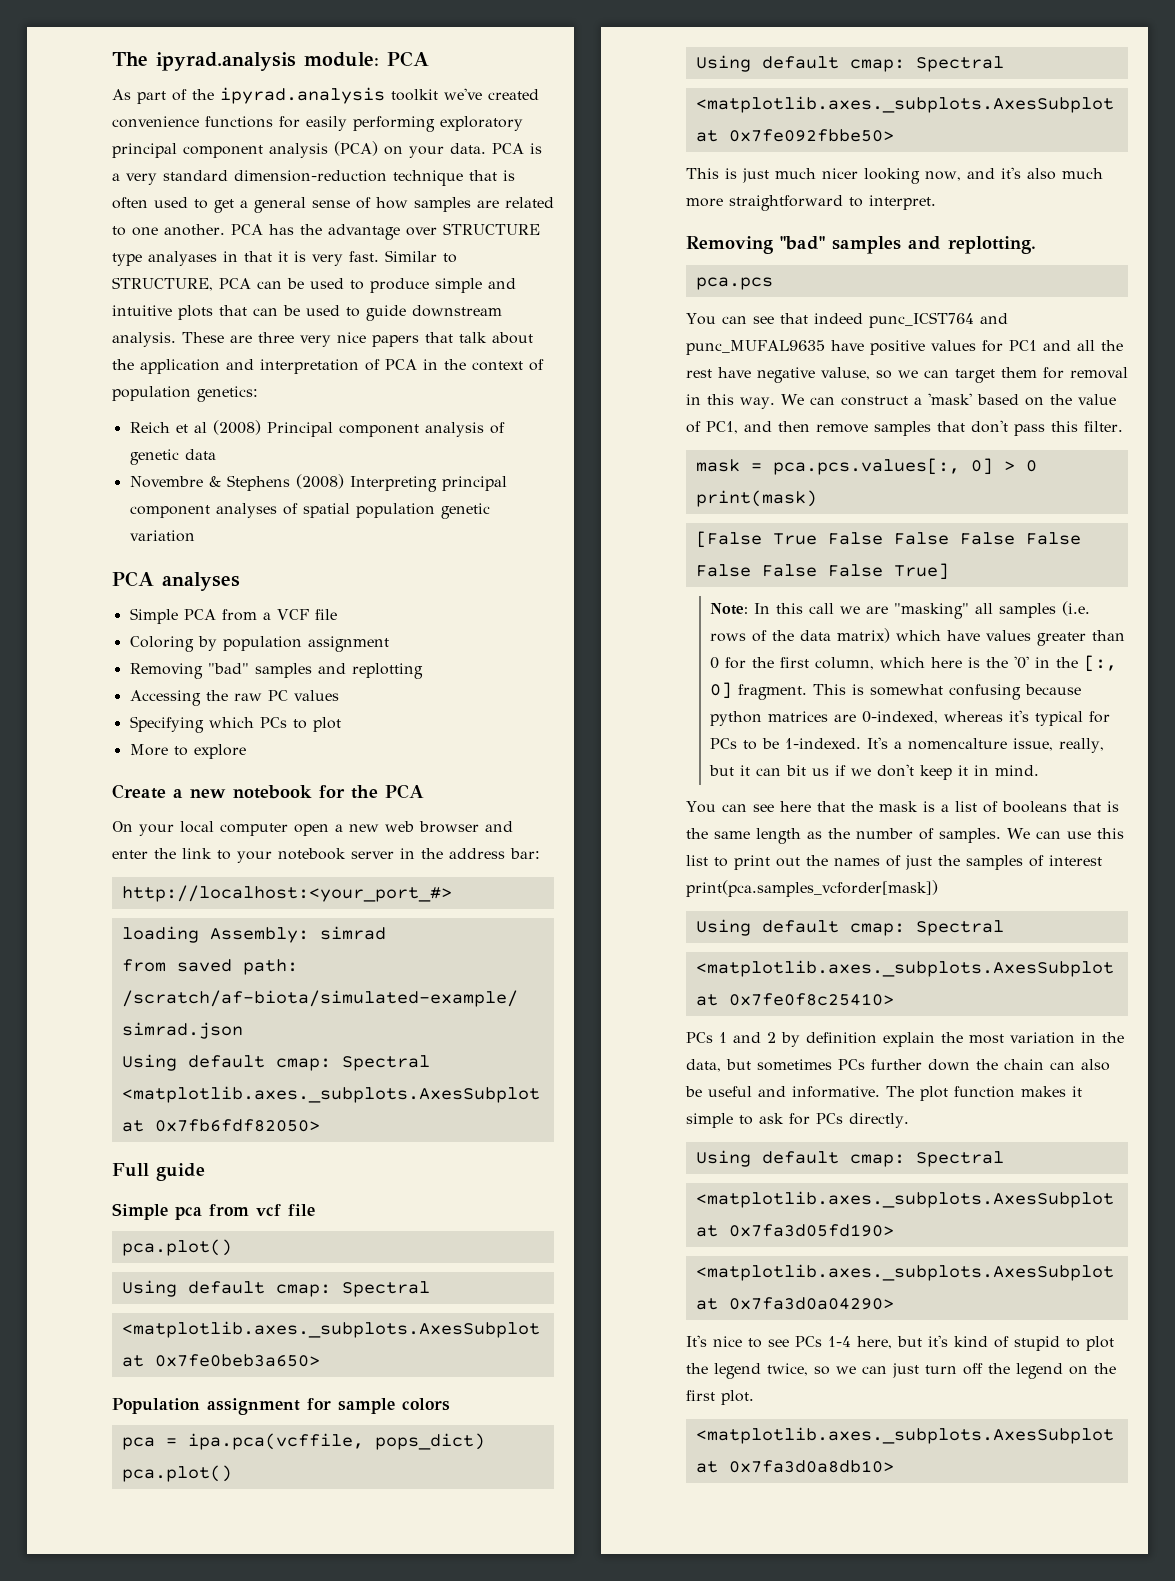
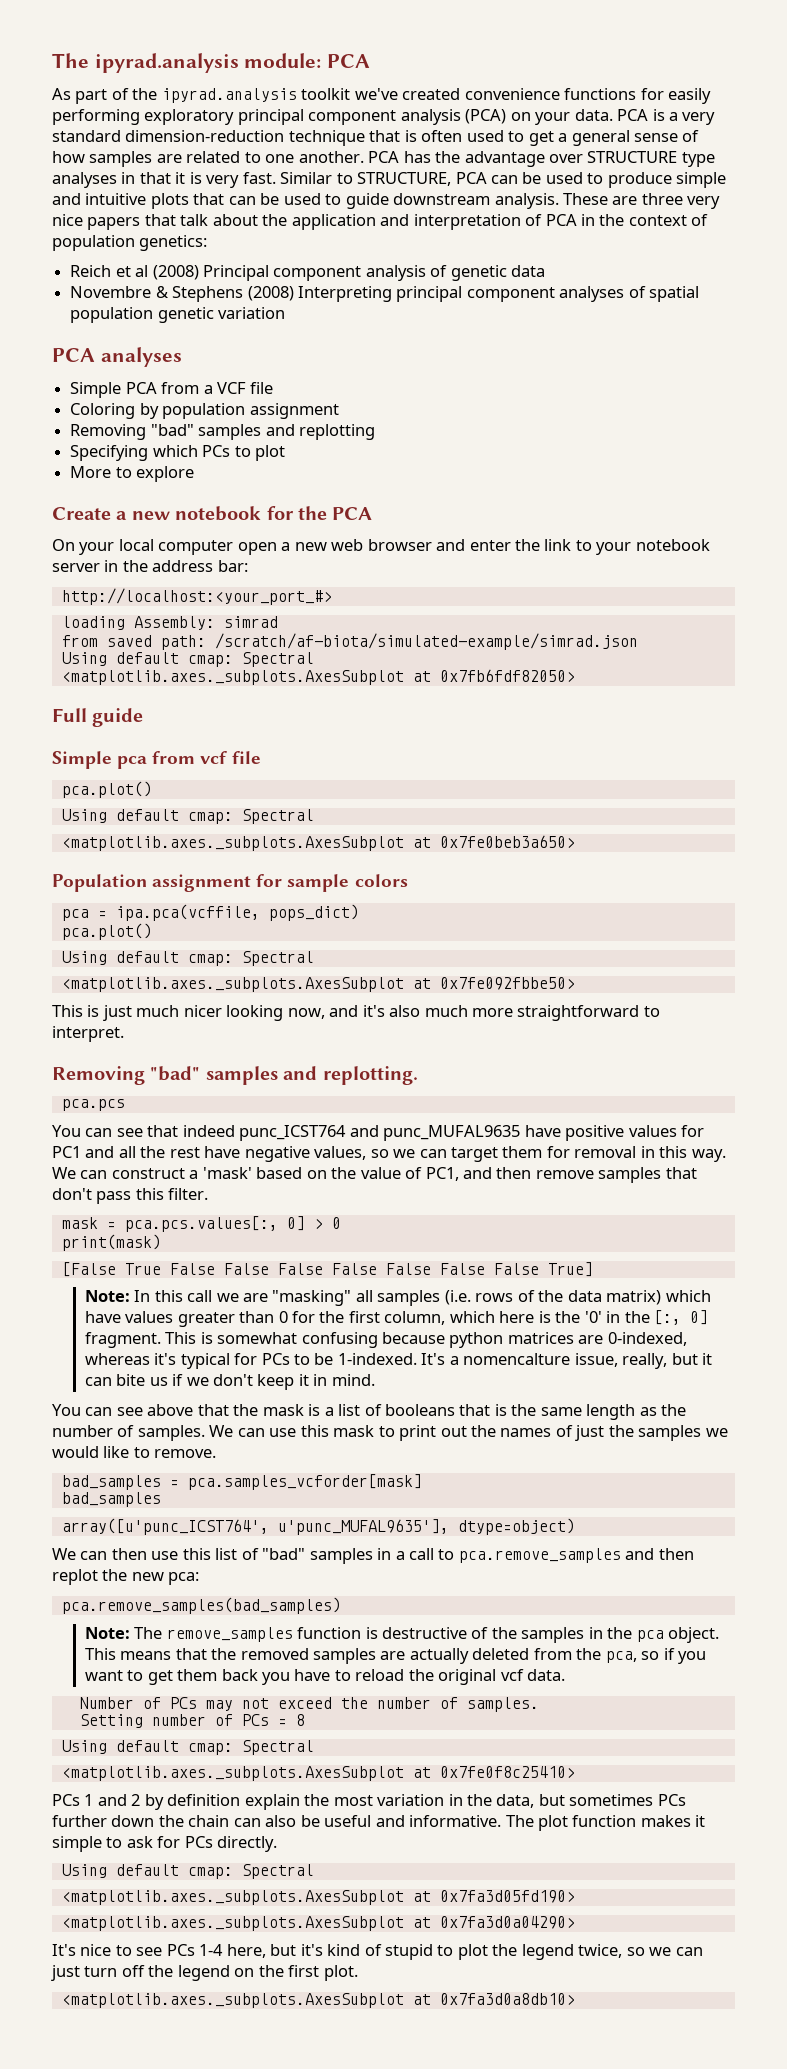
- PCA has the advantage over STRUCTURE type analyases in that it is very fast.
+ PCA has the advantage over STRUCTURE type analyses in that it is very fast.
- Accessing the raw PC values
- You can see that indeed punc_ICST764 and punc_MUFAL9635 have positive values for PC1 and all the rest have negative valuse, so we can target them for removal in this way.
+ You can see that indeed punc_ICST764 and punc_MUFAL9635 have positive values for PC1 and all the rest have negative values, so we can target them for removal in this way.
- It's a nomencalture issue, really, but it can bit us if we don't keep it in mind.
+ It's a nomencalture issue, really, but it can bite us if we don't keep it in mind.
- You can see here that the mask is a list of booleans that is the same length as the number of samples.
+ You can see above that the mask is a list of booleans that is the same length as the number of samples.
- We can use this list to print out the names of just the samples of interest print(pca.samples_vcforder[mask])
+ We can use this mask to print out the names of just the samples we would like to remove.
+ bad_samples = pca.samples_vcforder[mask]
+ bad_samples
+ array([u'punc_ICST764', u'punc_MUFAL9635'], dtype=object)
+ We can then use this list of "bad" samples in a call to pca.remove_samples and then replot the new pca:
+ pca.remove_samples(bad_samples)
+ Note: The remove_samples function is destructive of the samples in the pca object. This means that the removed samples are actually deleted from the pca, so if you want to get them back you have to reload the original vcf data.
+ Number of PCs may not exceed the number of samples.
+ Setting number of PCs = 8

